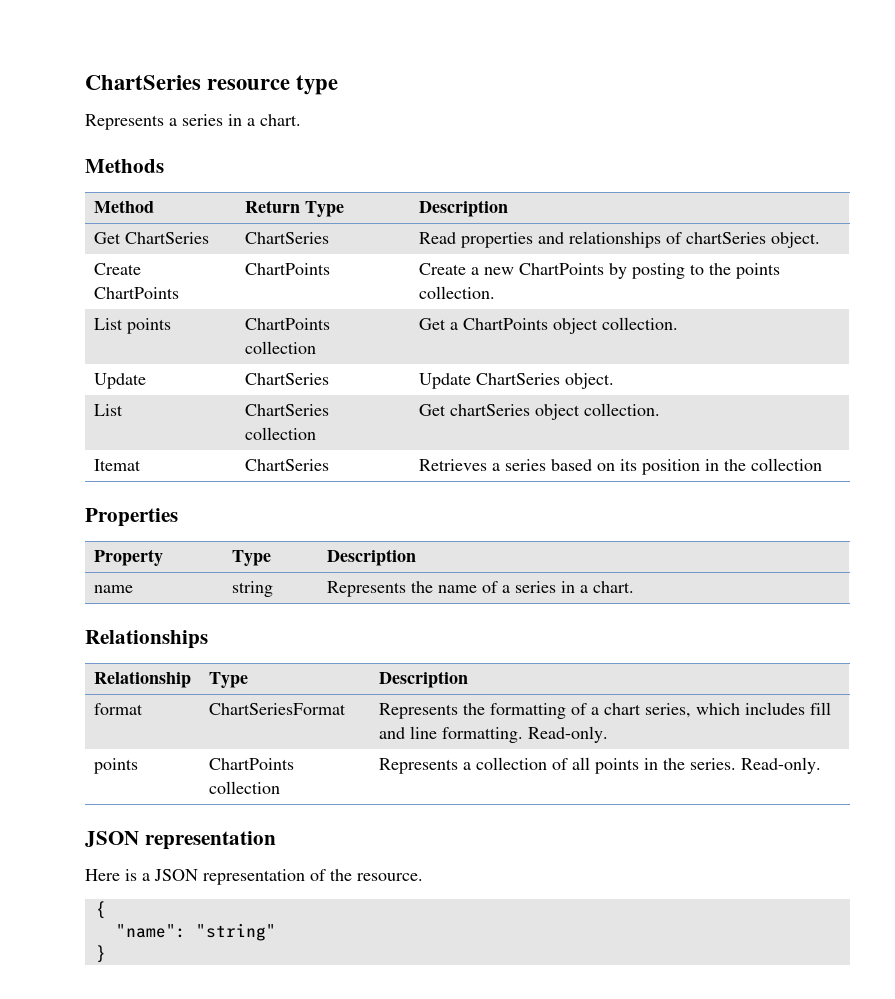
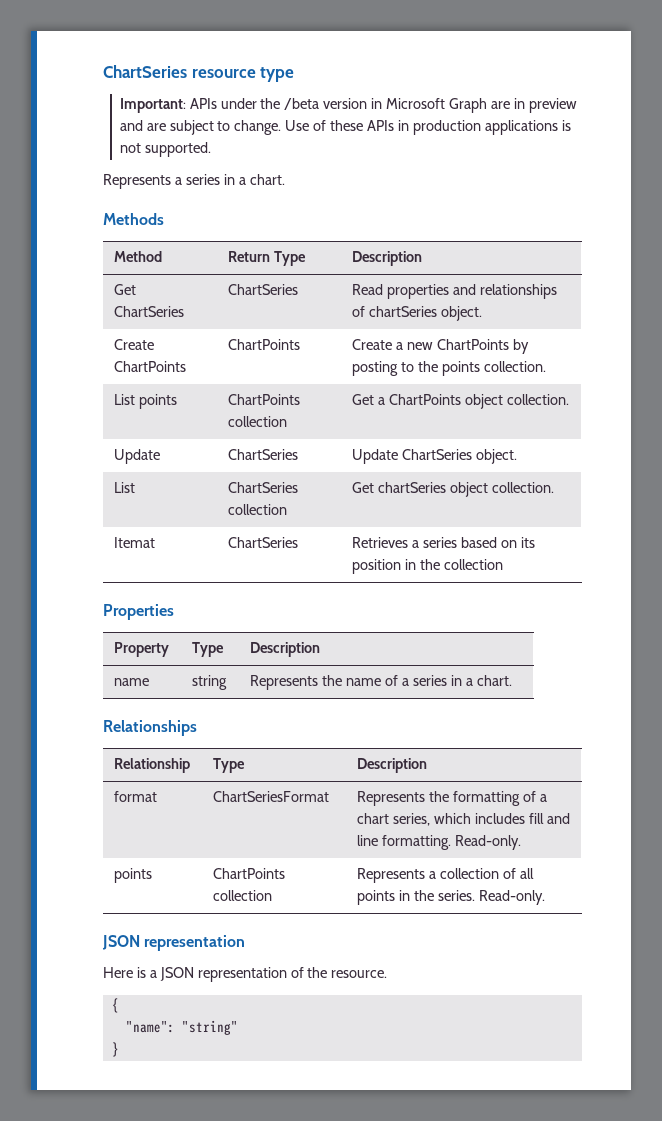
+ Important: APIs under the /beta version in Microsoft Graph are in preview and are subject to change. Use of these APIs in production applications is not supported.

